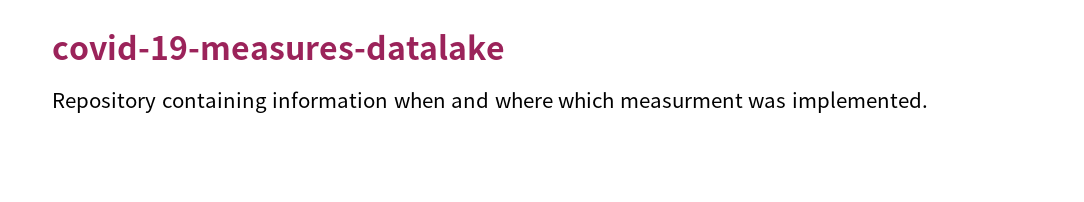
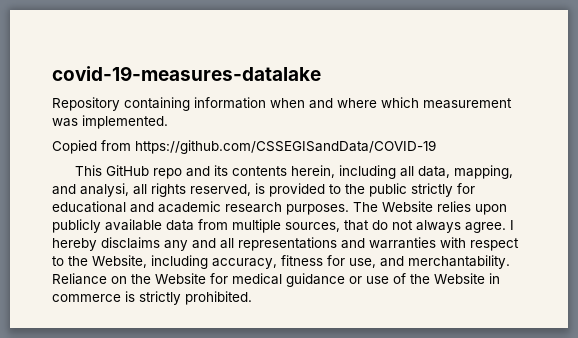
- Repository containing information when and where which measurment was implemented.
+ Repository containing information when and where which measurement was implemented.
+ Copied from https://github.com/CSSEGISandData/COVID-19
+ This GitHub repo and its contents herein, including all data, mapping, and analysi, all rights reserved, is provided to the public strictly for educational and academic research purposes. The Website relies upon publicly available data from multiple sources, that do not always agree. I hereby disclaims any and all representations and warranties with respect to the Website, including accuracy, fitness for use, and merchantability. Reliance on the Website for medical guidance or use of the Website in commerce is strictly prohibited.

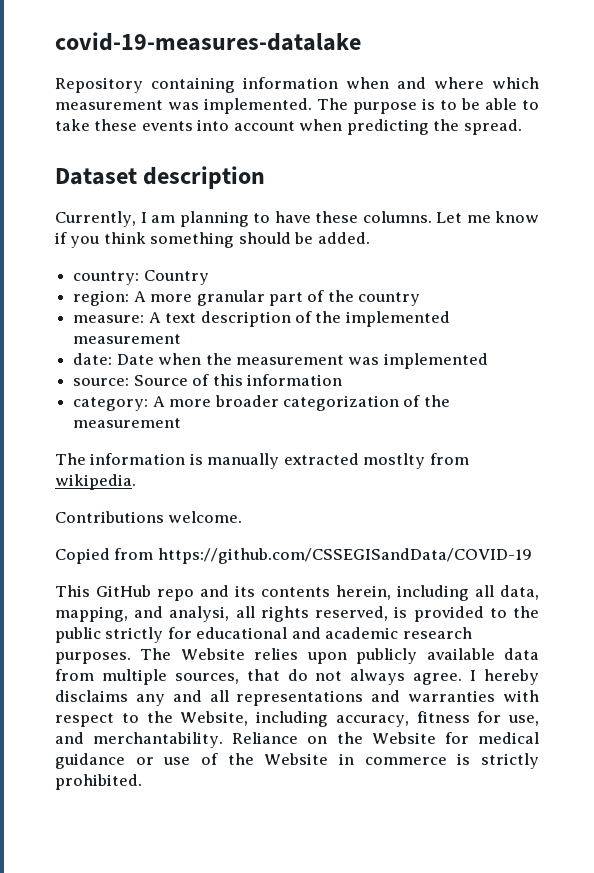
+ The purpose is to be able to take these events into account when predicting the spread.
+ Dataset description
+ Currently, I am planning to have these columns. Let me know if you think something should be added.
+ country: Country
+ region: A more granular part of the country
+ measure: A text description of the implemented measurement
+ date: Date when the measurement was implemented
+ source: Source of this information
+ category: A more broader categorization of the measurement
+ The information is manually extracted mostlty from wikipedia.
+ Contributions welcome.

